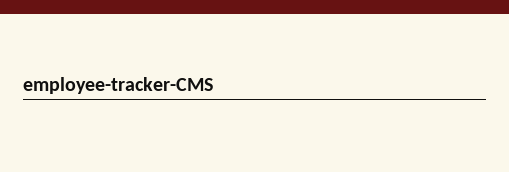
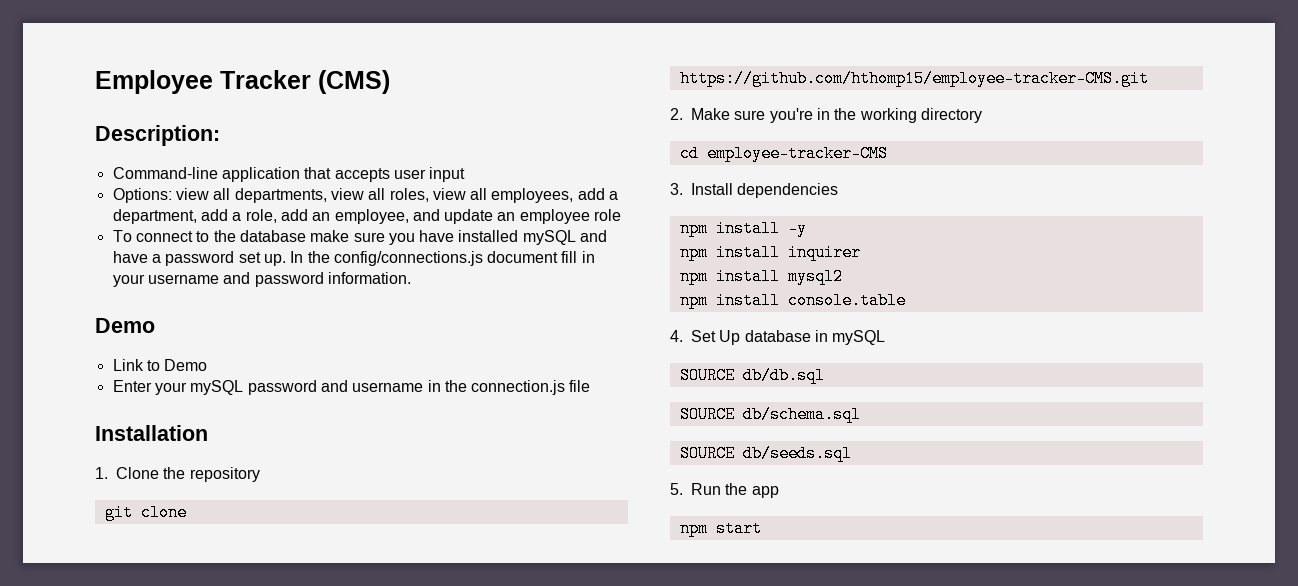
- employee-tracker-CMS
+ Employee Tracker (CMS)
+ Description:
+ Command-line application that accepts user input
+ Options: view all departments, view all roles, view all employees, add a department, add a role, add an employee, and update an employee role
+ To connect to the database make sure you have installed mySQL and have a password set up. In the config/connections.js document fill in your username and password information.
+ Demo
+ Link to Demo
+ Enter your mySQL password and username in the connection.js file
+ Installation
+ 1. Clone the repository
+ git clone https://github.com/hthomp15/employee-tracker-CMS.git
+ 2. Make sure you're in the working directory
+ cd employee-tracker-CMS
+ 3. Install dependencies
+ npm install -y
+ npm install inquirer
+ npm install mysql2
+ npm install console.table
+ 4. Set Up database in mySQL
+ SOURCE db/db.sql
+ SOURCE db/schema.sql
+ SOURCE db/seeds.sql
+ 5. Run the app
+ npm start

